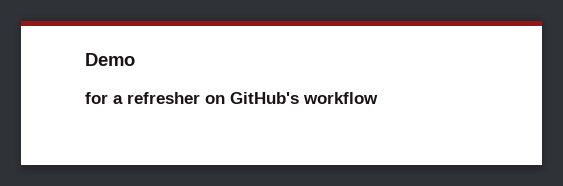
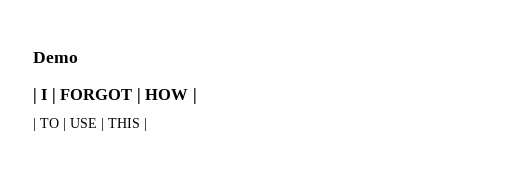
- for a refresher on GitHub's workflow
+ | I | FORGOT | HOW |
+ | TO | USE | THIS |

